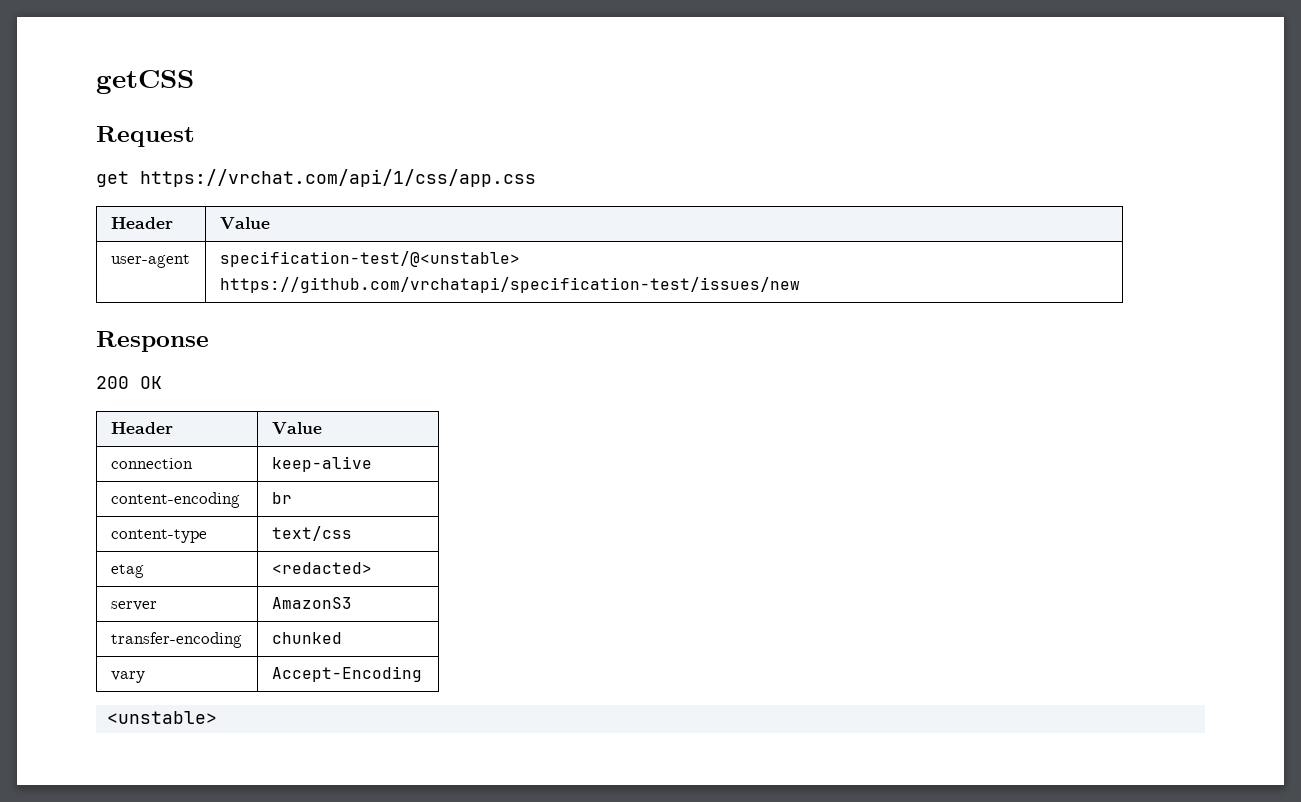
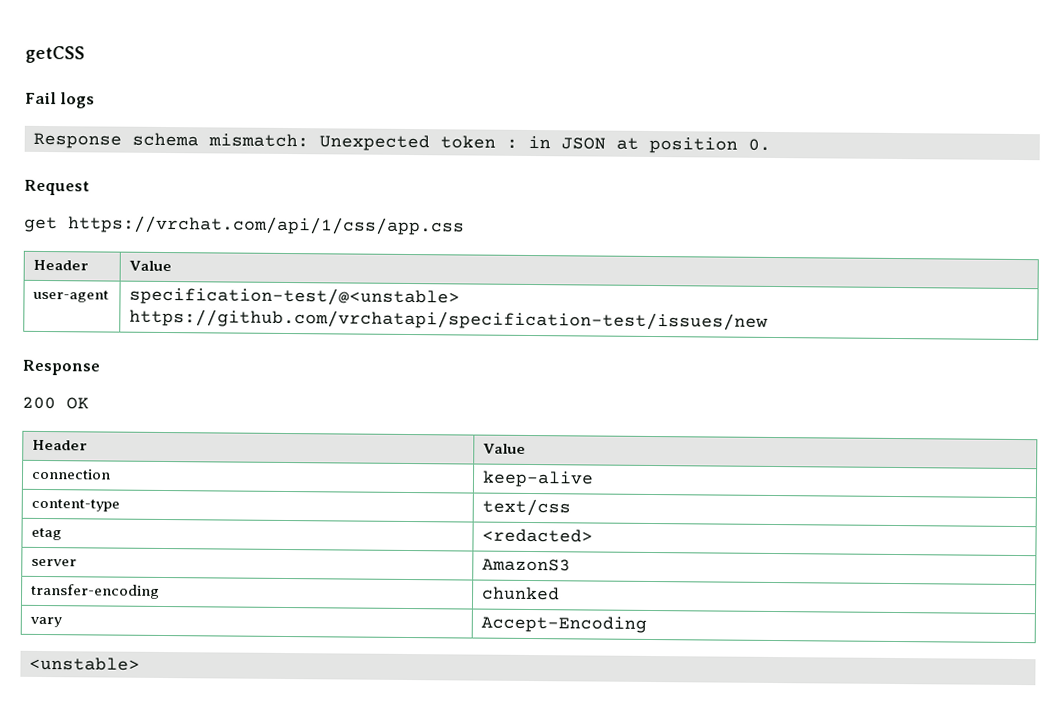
+ Fail logs
+ Response schema mismatch: Unexpected token : in JSON at position 0.
- content-encoding | br

